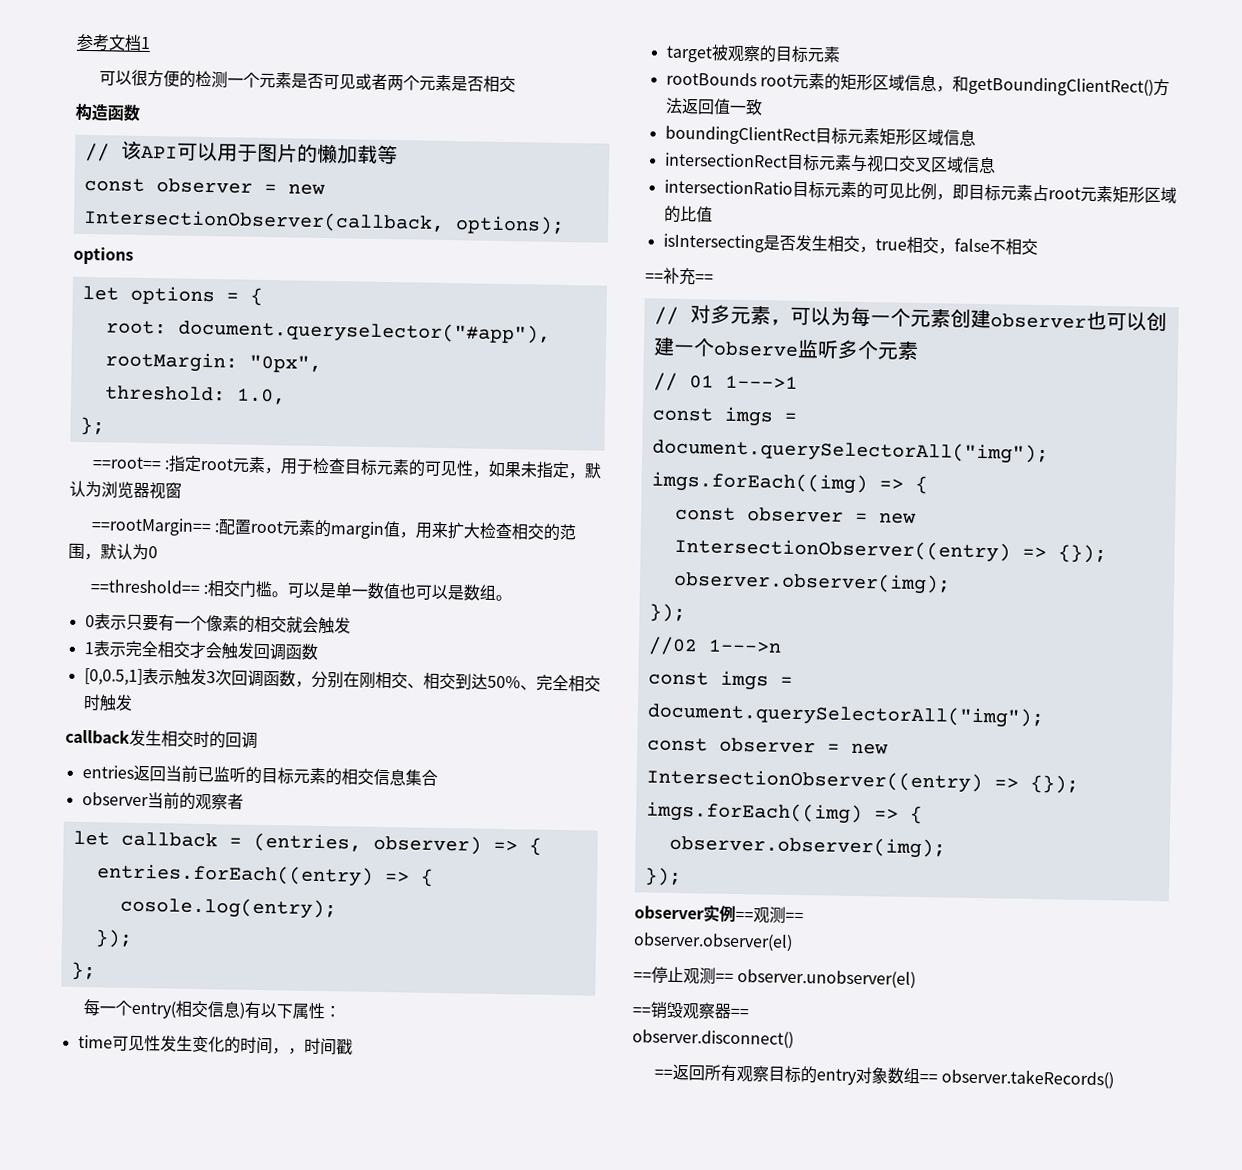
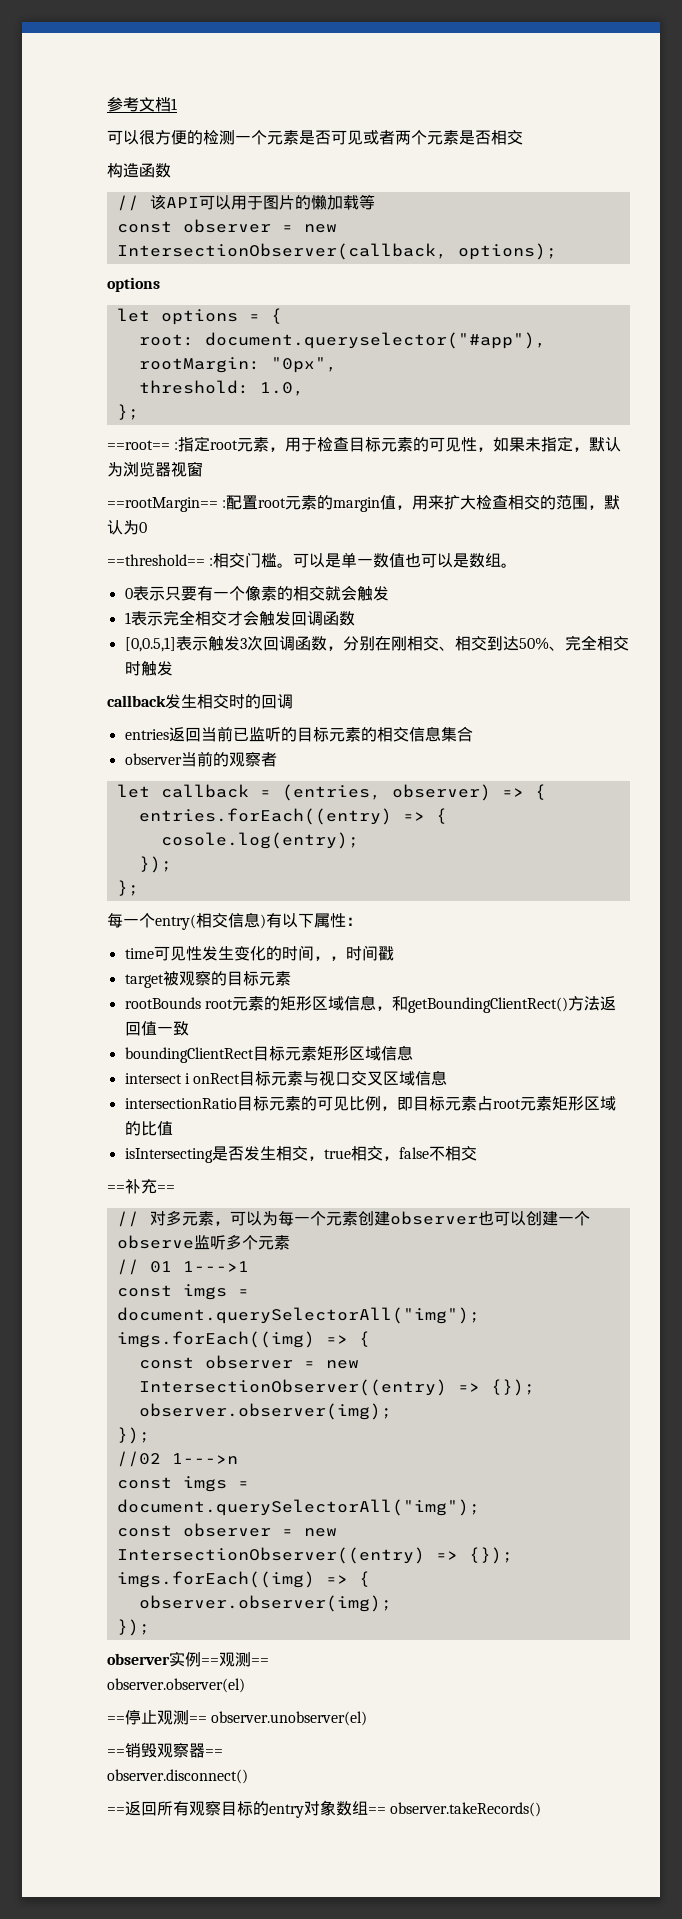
- intersectionRect目标元素与视口交叉区域信息
+ intersect i onRect目标元素与视口交叉区域信息

